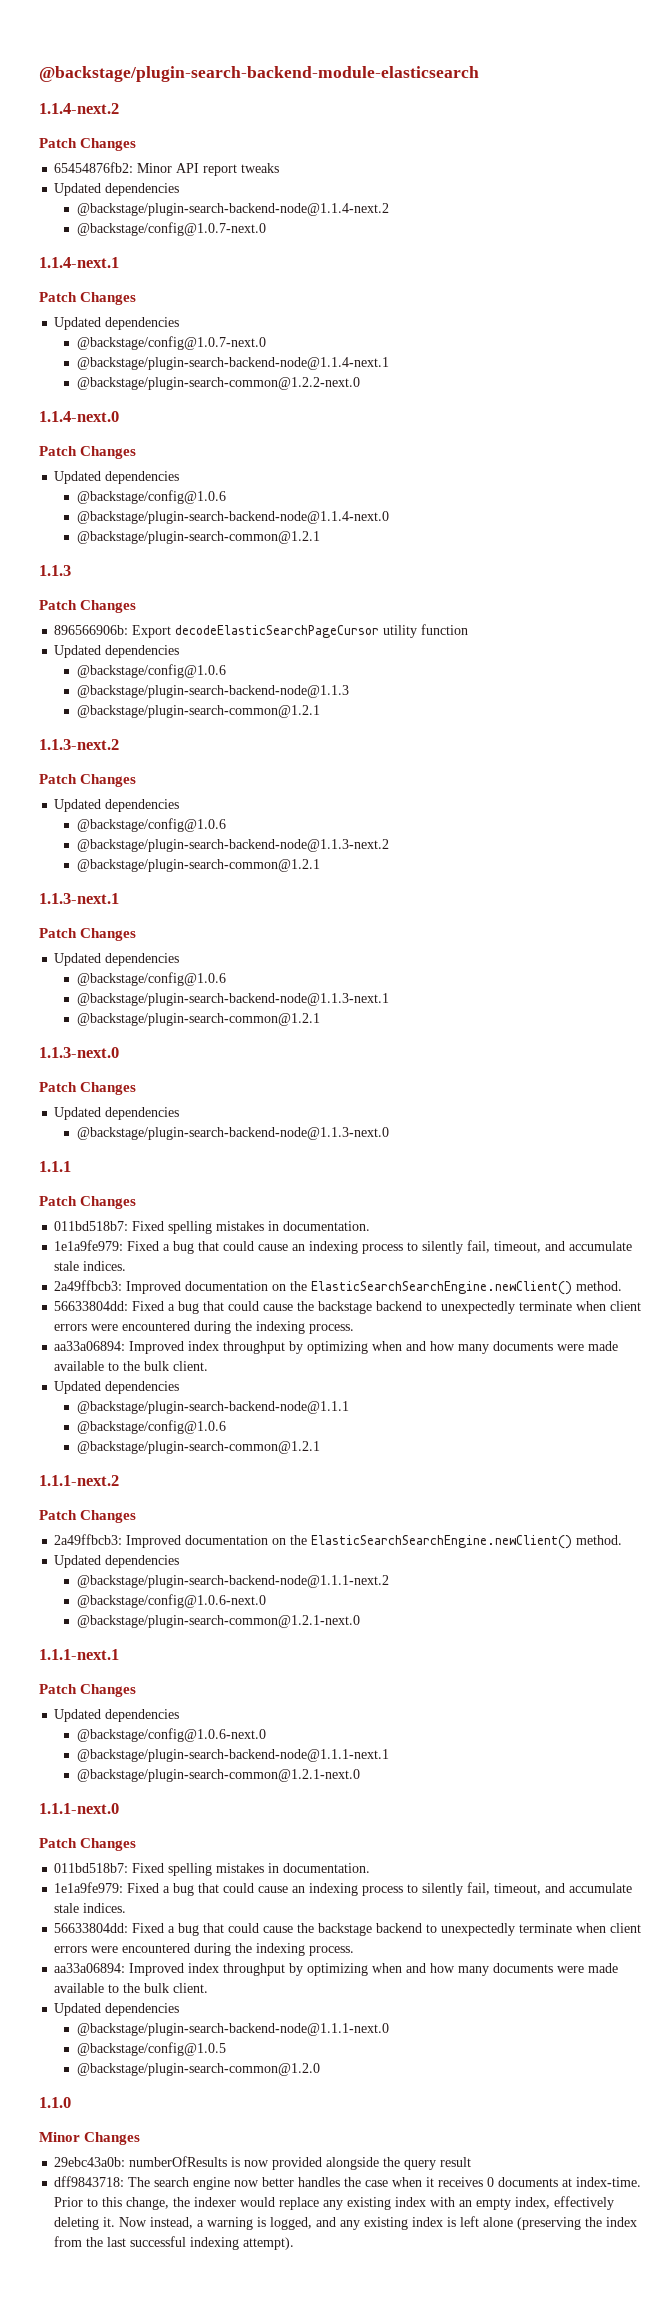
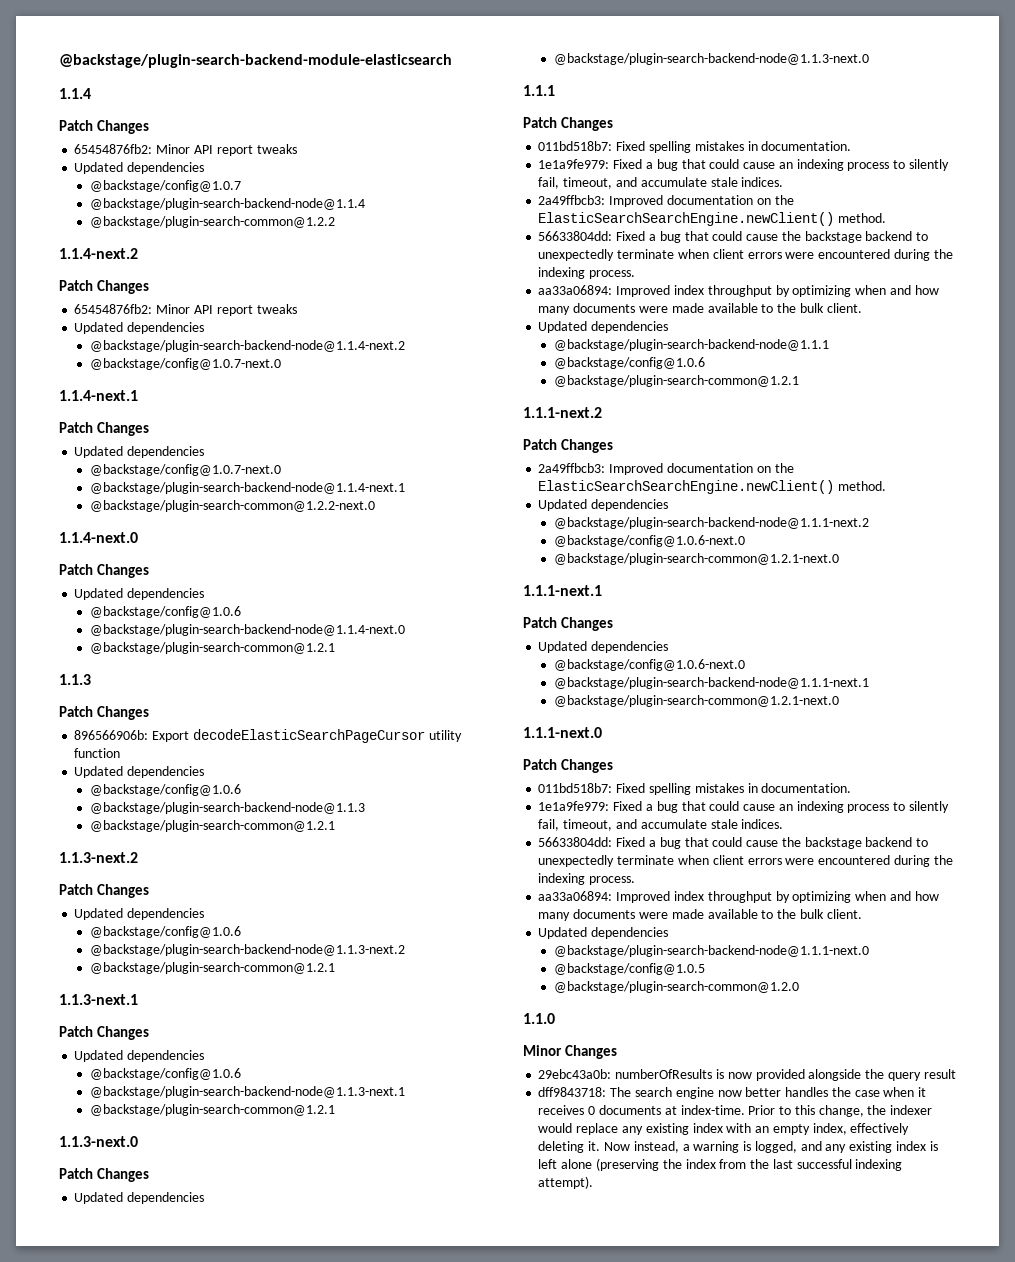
+ 1.1.4
+ Patch Changes
+ 65454876fb2: Minor API report tweaks
+ Updated dependencies
+ @backstage/config@1.0.7
+ @backstage/plugin-search-backend-node@1.1.4
+ @backstage/plugin-search-common@1.2.2

